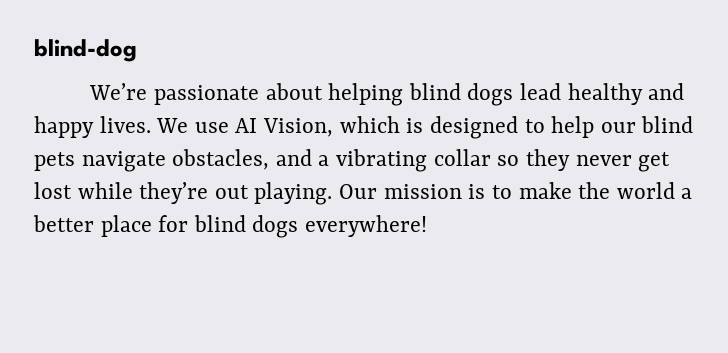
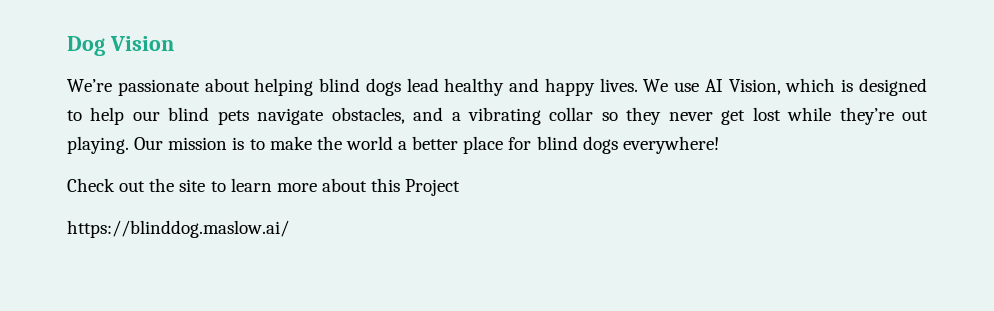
- blind-dog
+ Dog Vision
+ Check out the site to learn more about this Project
+ https://blinddog.maslow.ai/

